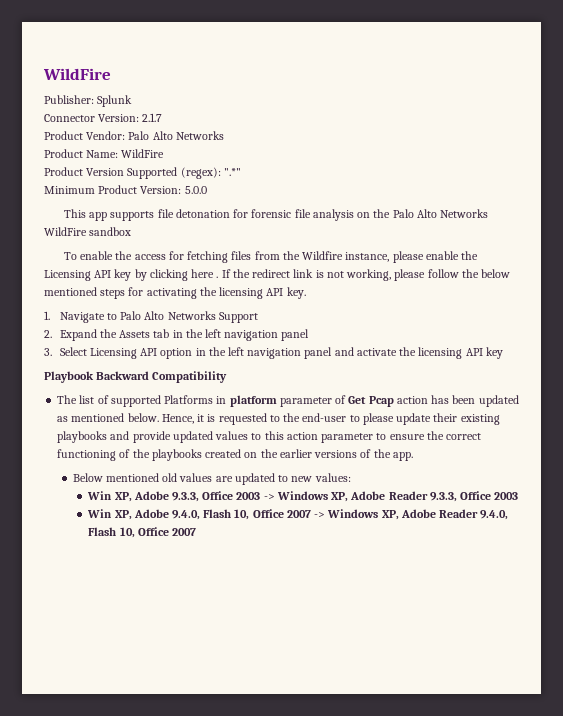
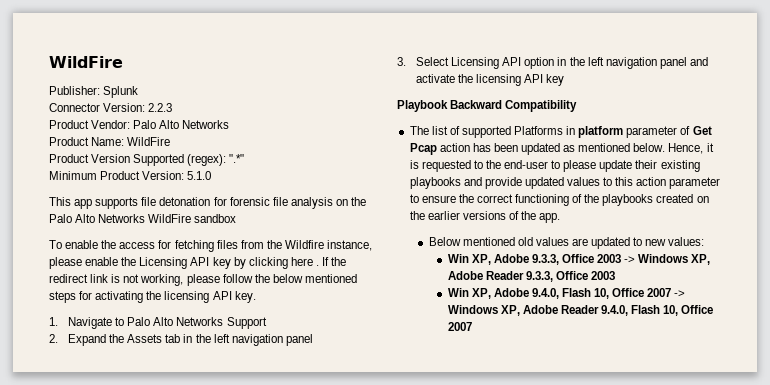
- Connector Version: 2.1.7
+ Connector Version: 2.2.3
- Minimum Product Version: 5.0.0
+ Minimum Product Version: 5.1.0

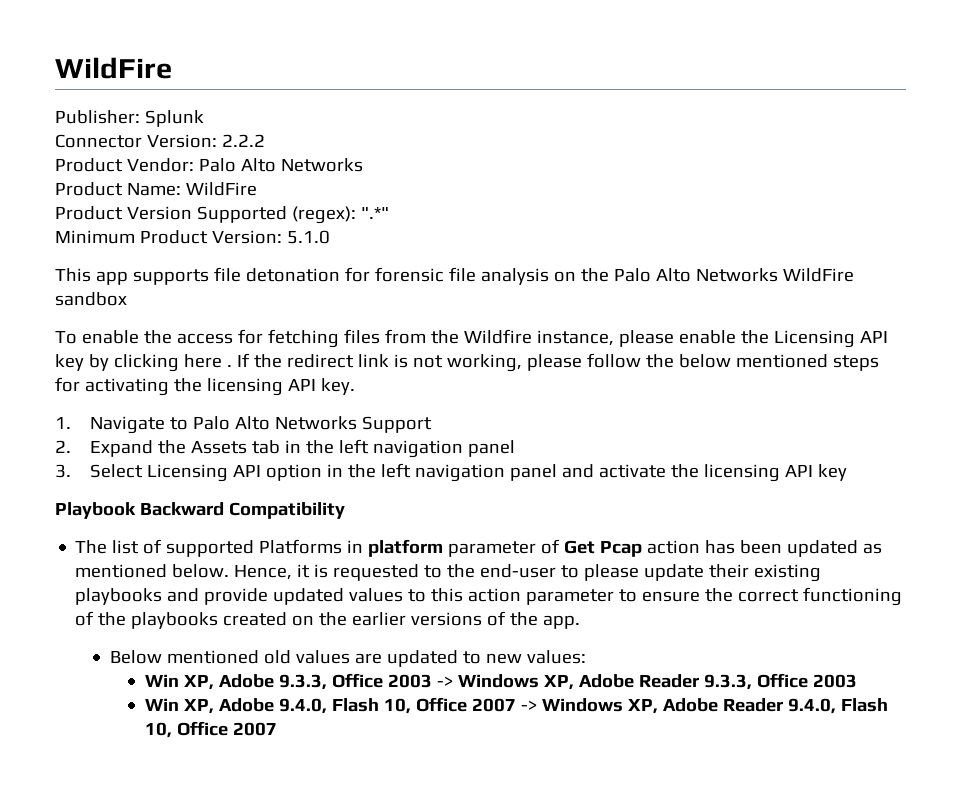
- Connector Version: 2.2.3
+ Connector Version: 2.2.2

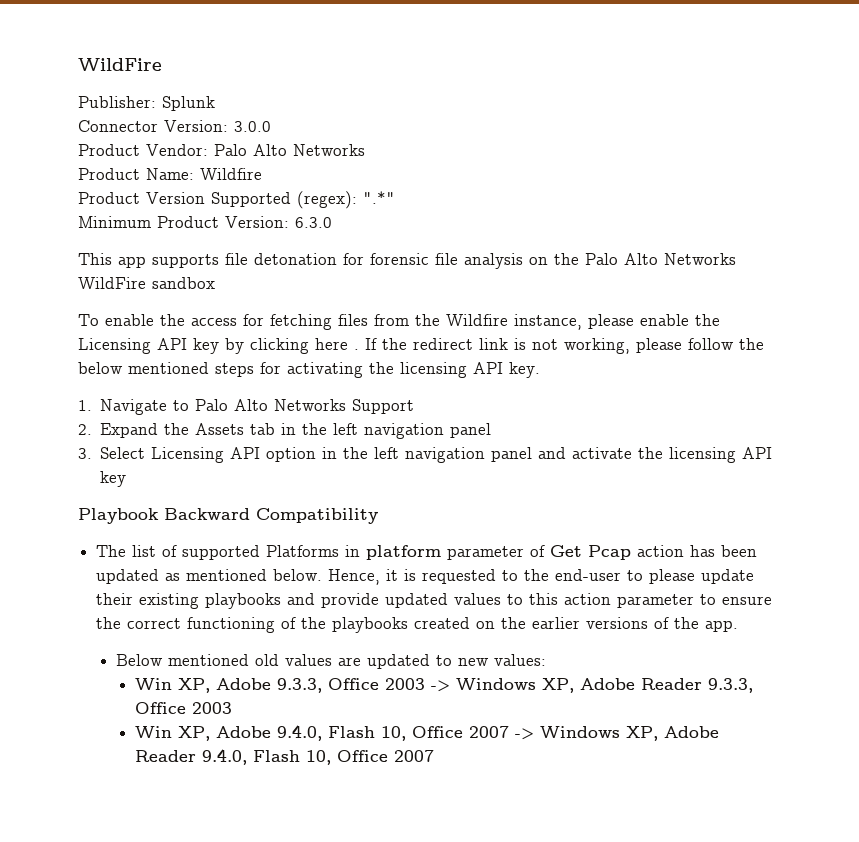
- Connector Version: 2.2.2
+ Connector Version: 3.0.0
- Product Name: WildFire
+ Product Name: Wildfire
- Minimum Product Version: 5.1.0
+ Minimum Product Version: 6.3.0

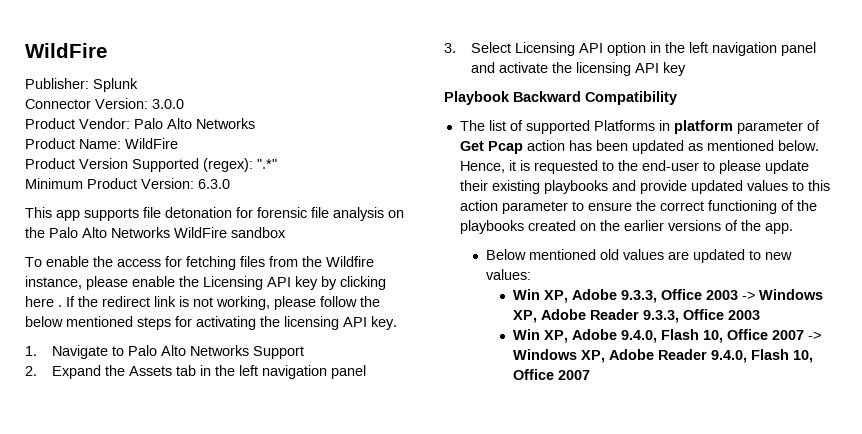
- Product Name: Wildfire
+ Product Name: WildFire

